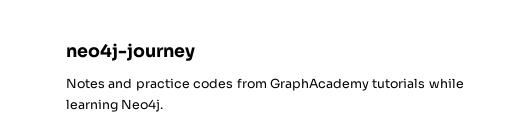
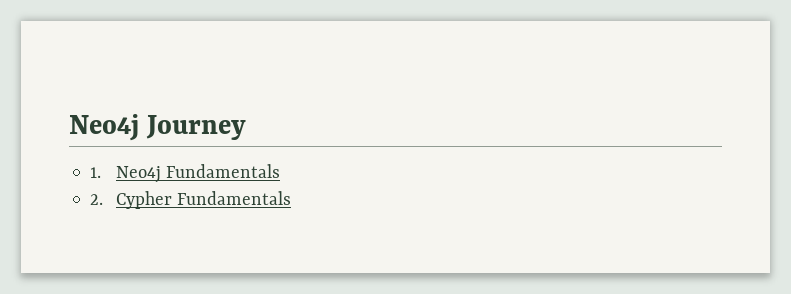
- neo4j-journey
- Notes and practice codes from GraphAcademy tutorials while learning Neo4j.
+ Neo4j Journey
+ 1. Neo4j Fundamentals
+ 2. Cypher Fundamentals

